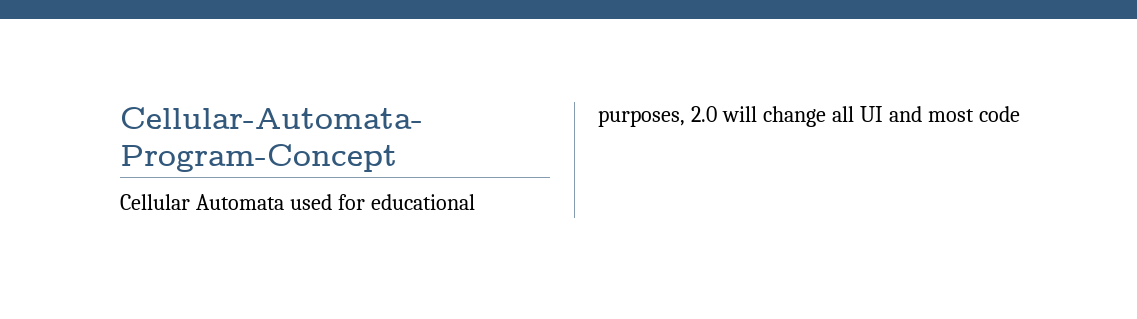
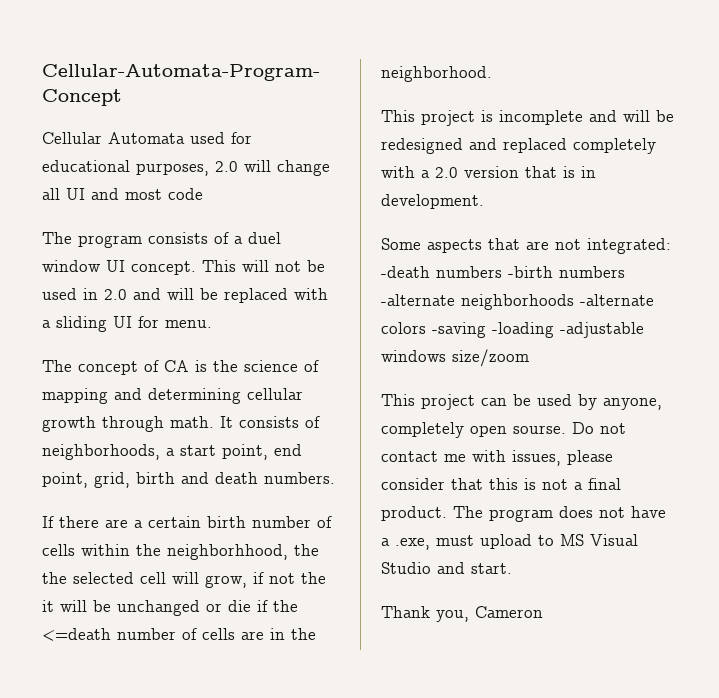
+ The program consists of a duel window UI concept. This will not be used in 2.0 and will be replaced with a sliding UI for menu.
+ The concept of CA is the science of mapping and determining cellular growth through math. It consists of neighborhoods, a start point, end point, grid, birth and death numbers.
+ If there are a certain birth number of cells within the neighborhhood, the the selected cell will grow, if not the it will be unchanged or die if the <=death number of cells are in the neighborhood.
+ This project is incomplete and will be redesigned and replaced completely with a 2.0 version that is in development.
+ Some aspects that are not integrated: -death numbers -birth numbers -alternate neighborhoods -alternate colors -saving -loading -adjustable windows size/zoom
+ This project can be used by anyone, completely open sourse. Do not contact me with issues, please consider that this is not a final product. The program does not have a .exe, must upload to MS Visual Studio and start.
+ Thank you, Cameron

